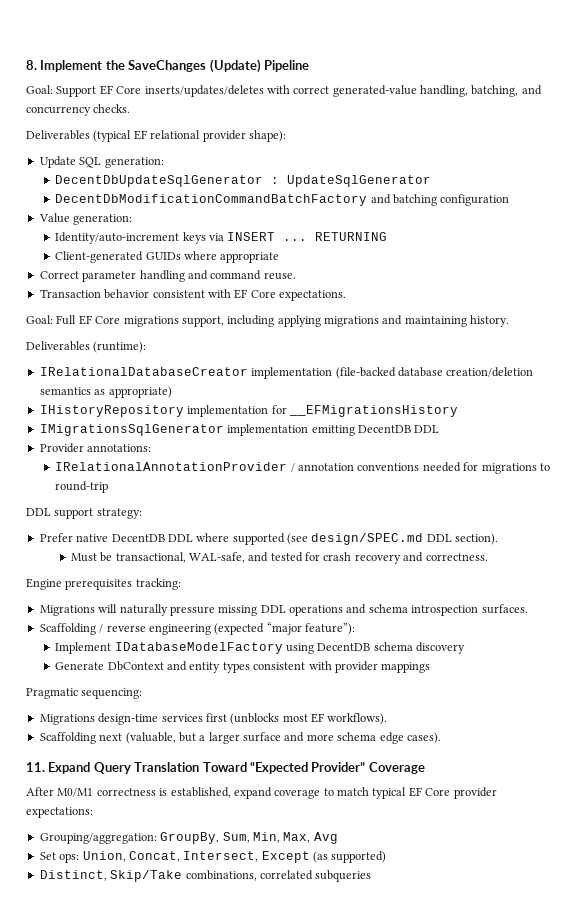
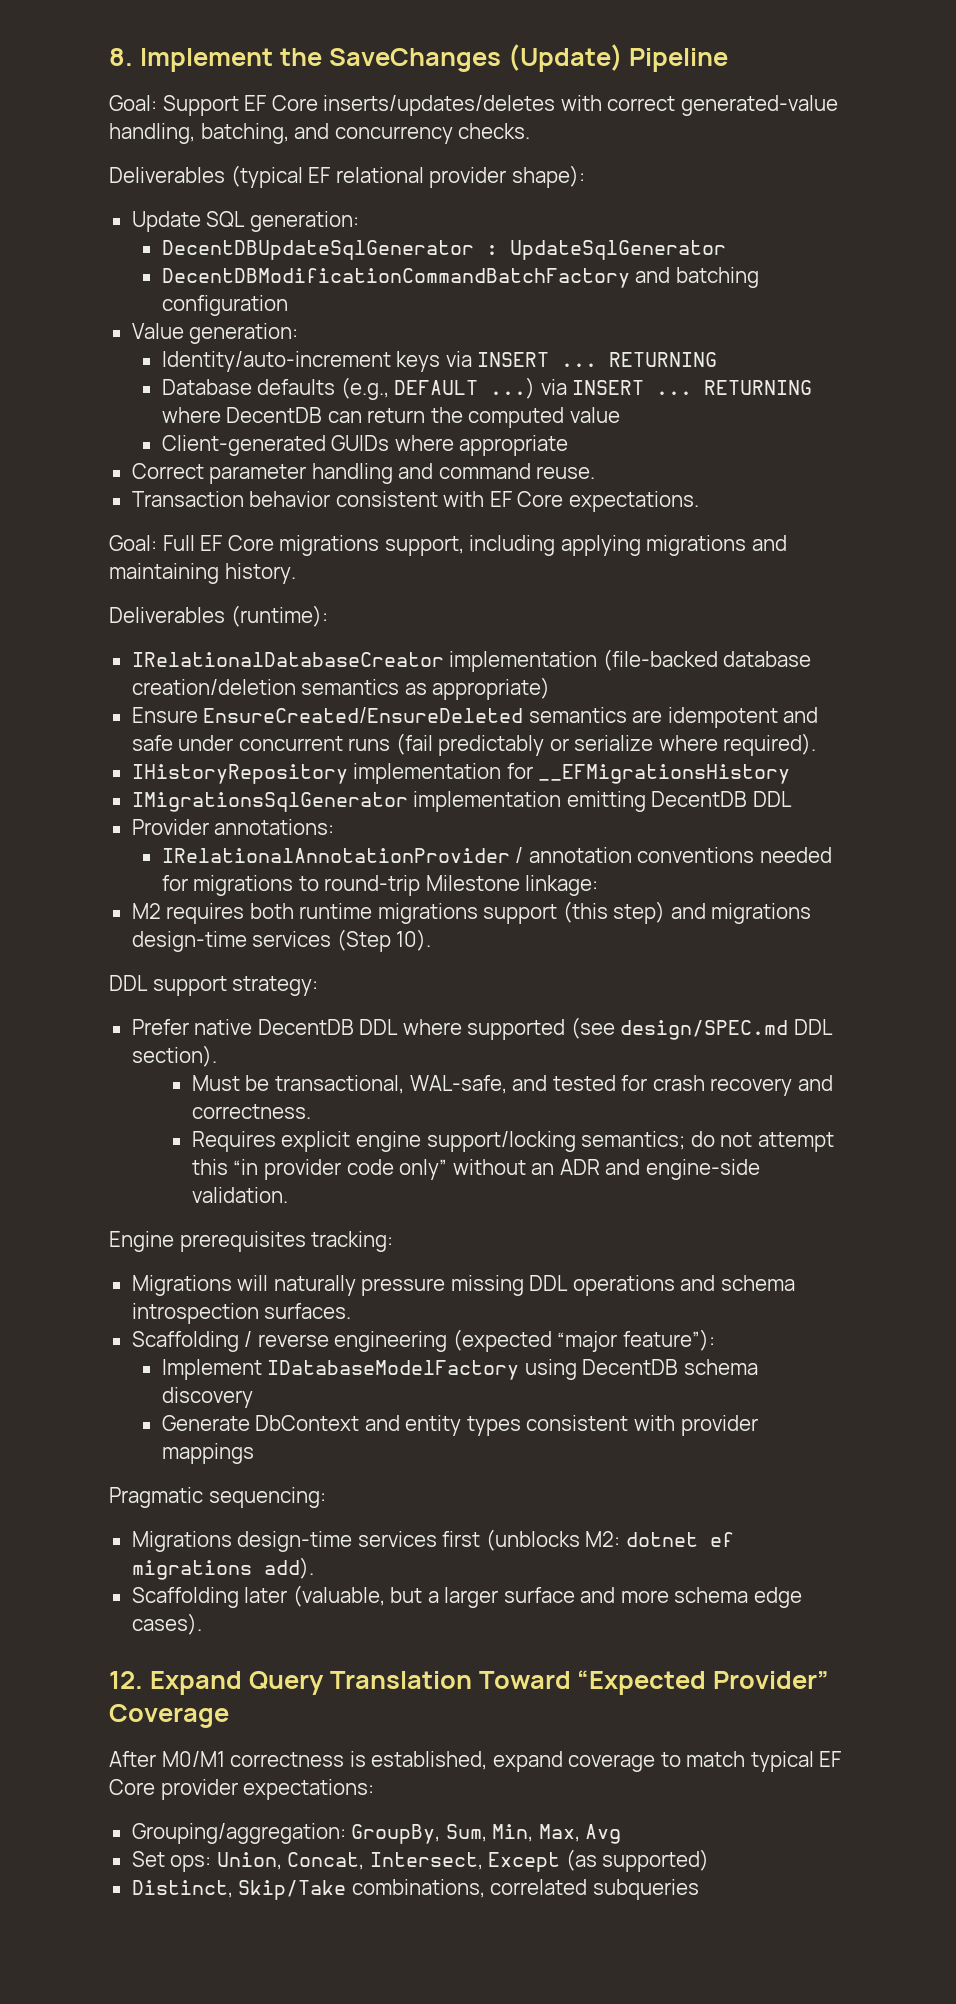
- DecentDbUpdateSqlGenerator : UpdateSqlGenerator
+ DecentDBUpdateSqlGenerator : UpdateSqlGenerator
- DecentDbModificationCommandBatchFactory and batching configuration
+ DecentDBModificationCommandBatchFactory and batching configuration
+ Database defaults (e.g., DEFAULT ...) via INSERT ... RETURNING where DecentDB can return the computed value
+ Ensure EnsureCreated/EnsureDeleted semantics are idempotent and safe under concurrent runs (fail predictably or serialize where required).
- IRelationalAnnotationProvider / annotation conventions needed for migrations to round-trip
+ IRelationalAnnotationProvider / annotation conventions needed for migrations to round-trip Milestone linkage:
+ M2 requires both runtime migrations support (this step) and migrations design-time services (Step 10).
+ Requires explicit engine support/locking semantics; do not attempt this “in provider code only” without an ADR and engine-side validation.
- Migrations design-time services first (unblocks most EF workflows).
- Scaffolding next (valuable, but a larger surface and more schema edge cases).
+ Migrations design-time services first (unblocks M2: dotnet ef migrations add).
+ Scaffolding later (valuable, but a larger surface and more schema edge cases).
- 11. Expand Query Translation Toward “Expected Provider” Coverage
+ 12. Expand Query Translation Toward “Expected Provider” Coverage

